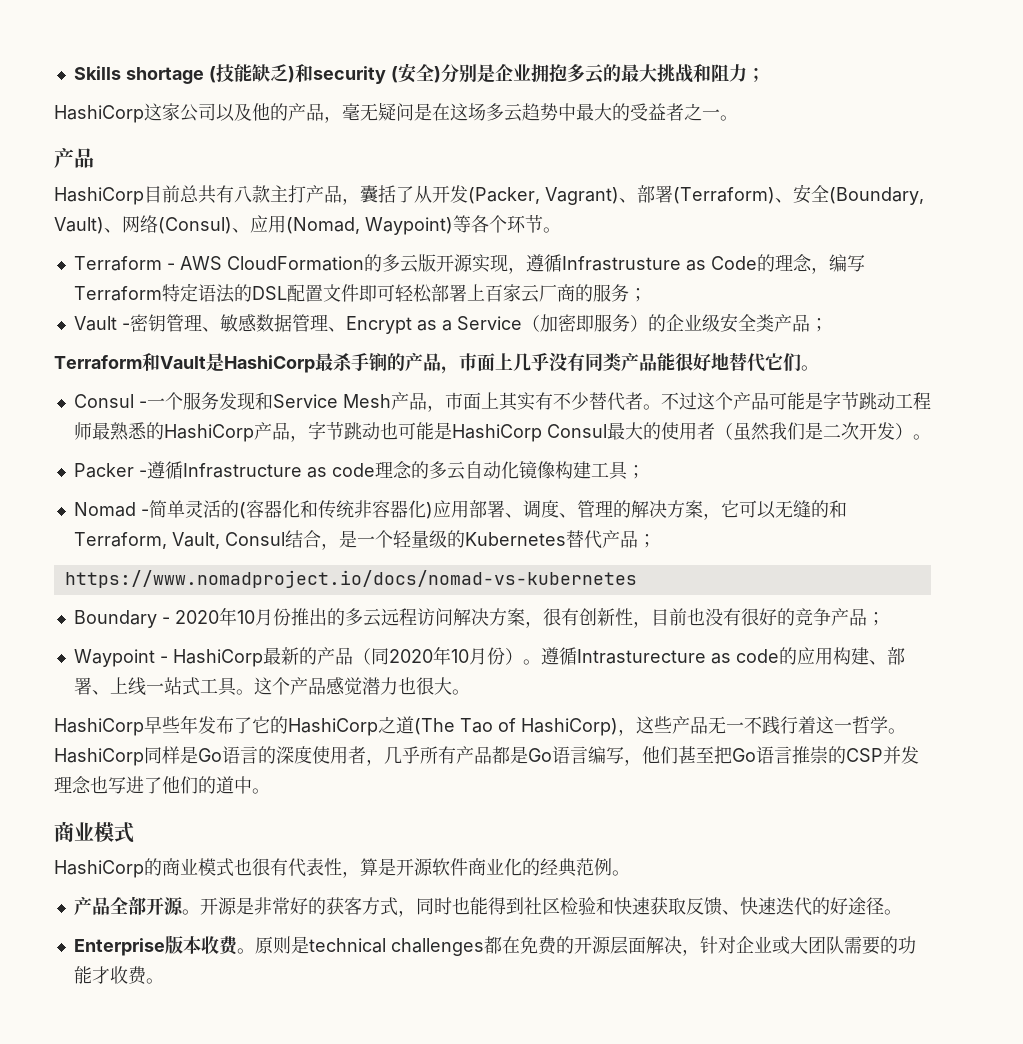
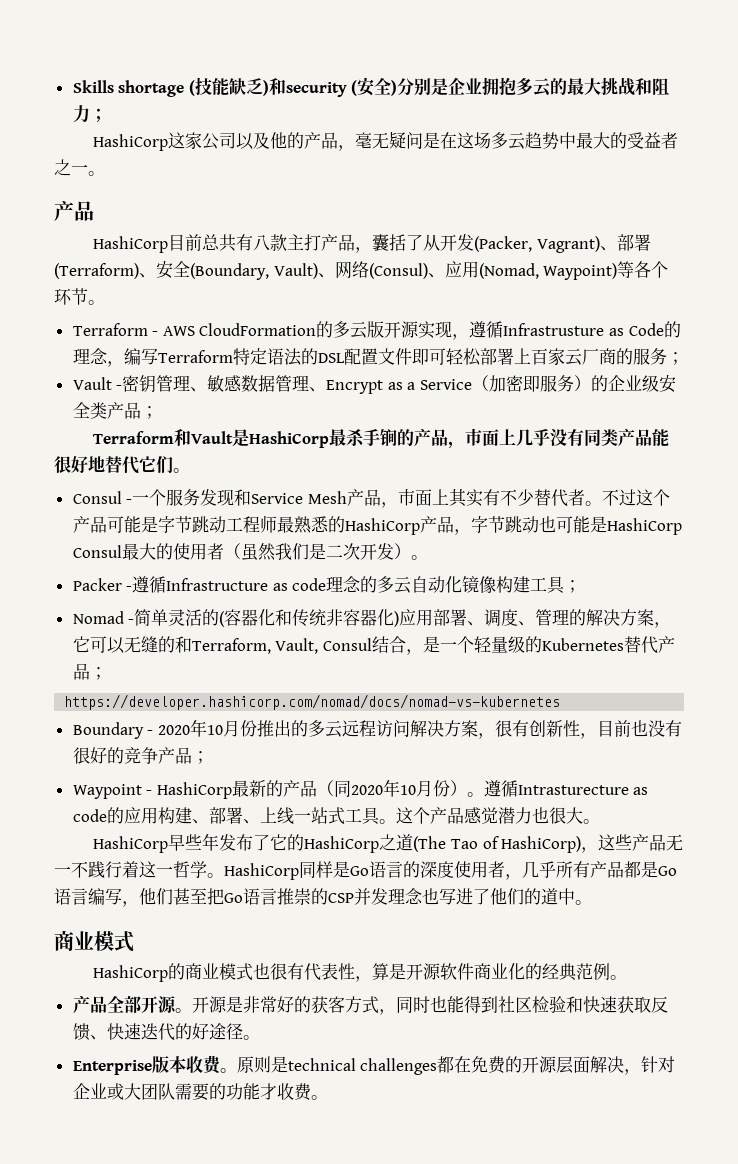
- https://www.nomadproject.io/docs/nomad-vs-kubernetes
+ https://developer.hashicorp.com/nomad/docs/nomad-vs-kubernetes

